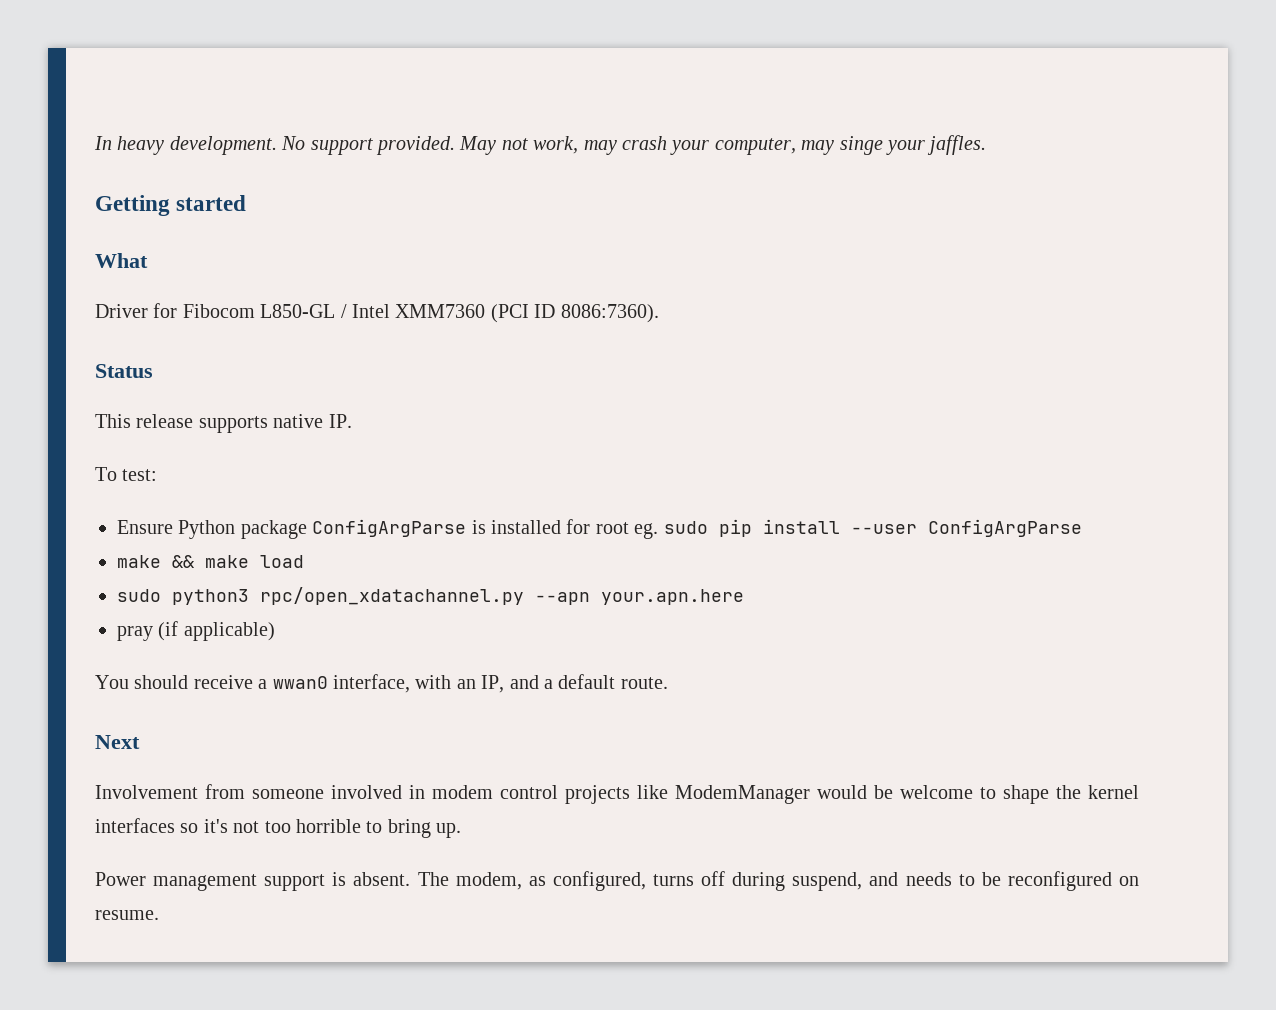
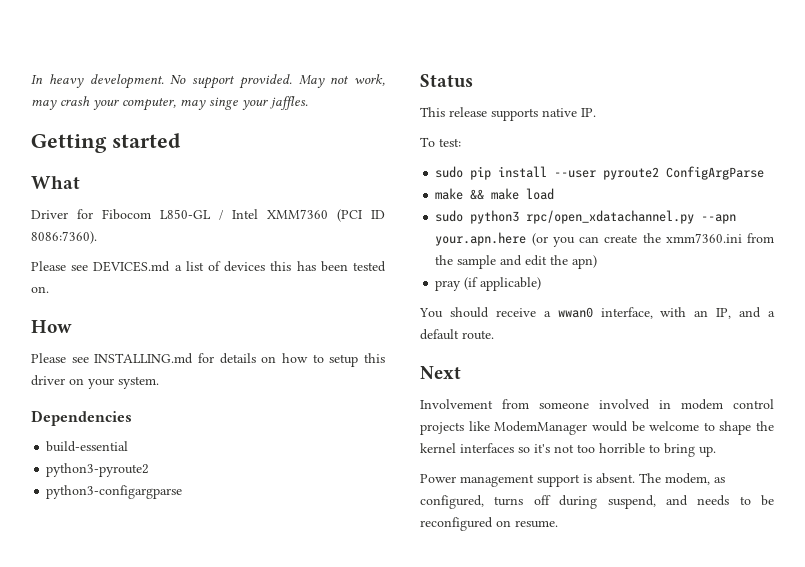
+ Please see DEVICES.md a list of devices this has been tested on.
+ How
+ Please see INSTALLING.md for details on how to setup this driver on your system.
+ Dependencies
+ build-essential
+ python3-pyroute2
+ python3-configargparse
- Ensure Python package ConfigArgParse is installed for root eg. sudo pip install --user ConfigArgParse
+ sudo pip install --user pyroute2 ConfigArgParse
- sudo python3 rpc/open_xdatachannel.py --apn your.apn.here
+ sudo python3 rpc/open_xdatachannel.py --apn your.apn.here (or you can create the xmm7360.ini from the sample and edit the apn)

